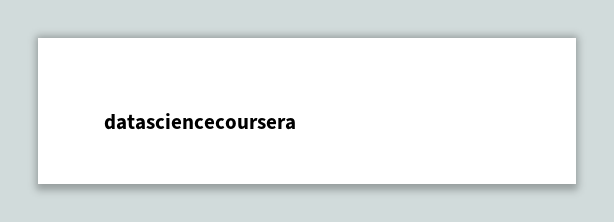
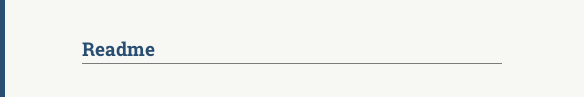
- datasciencecoursera
+ Readme

